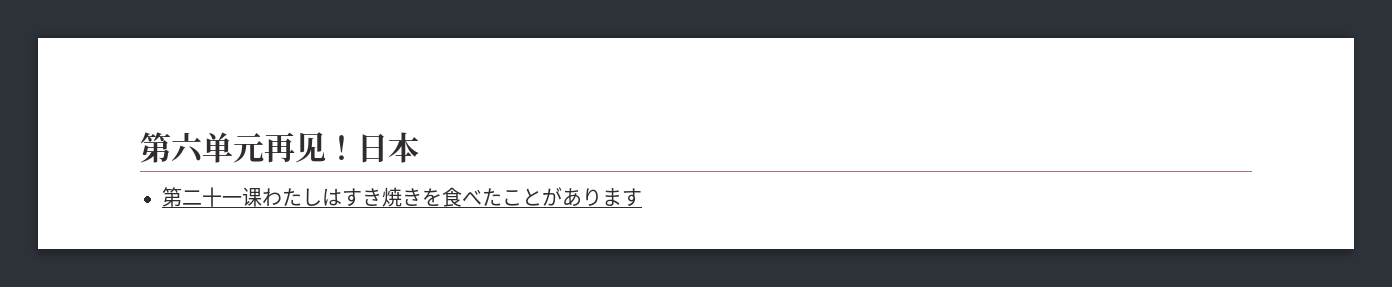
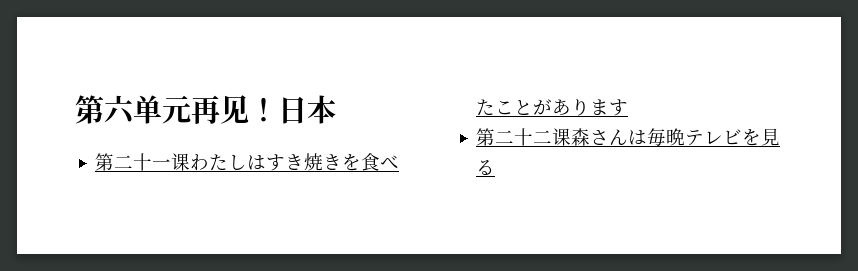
+ 第二十二课森さんは毎晩テレビを見る

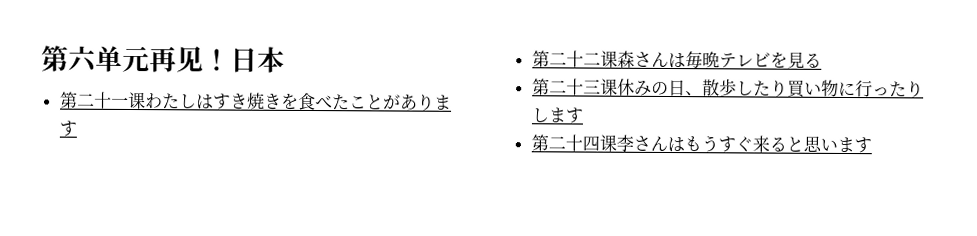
+ 第二十三课休みの日、散歩したり買い物に行ったりします
+ 第二十四课李さんはもうすぐ来ると思います

